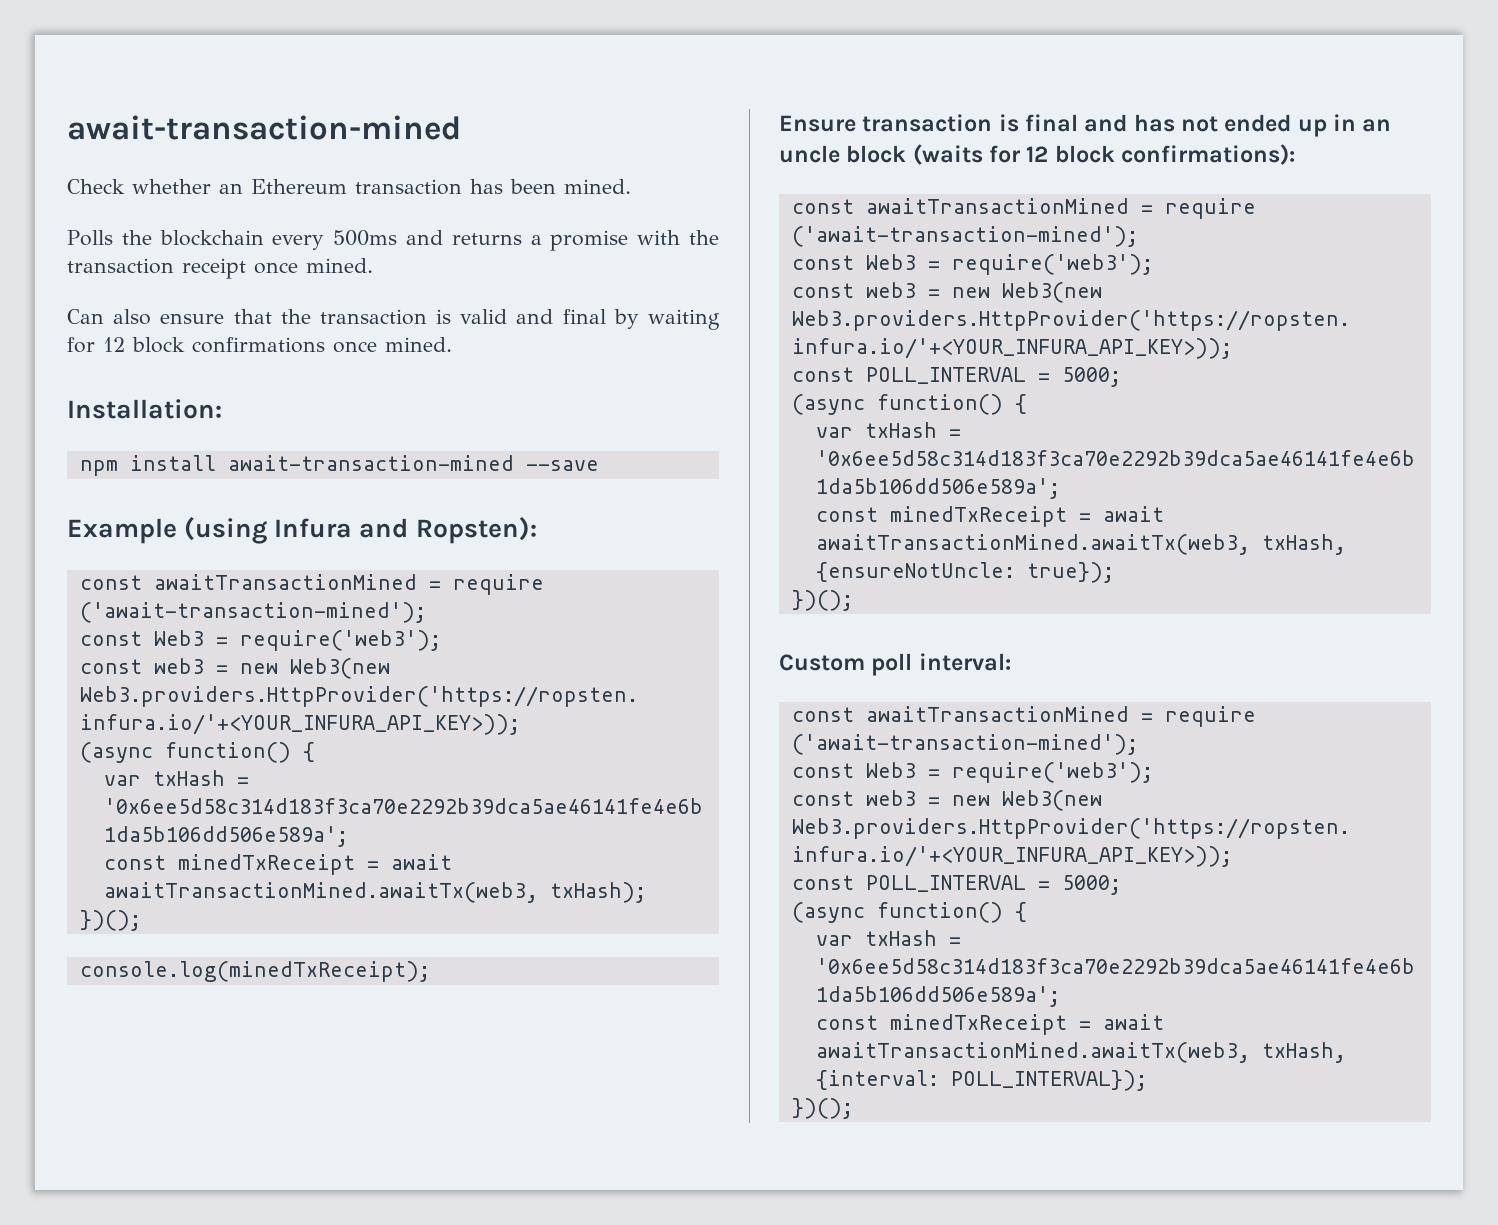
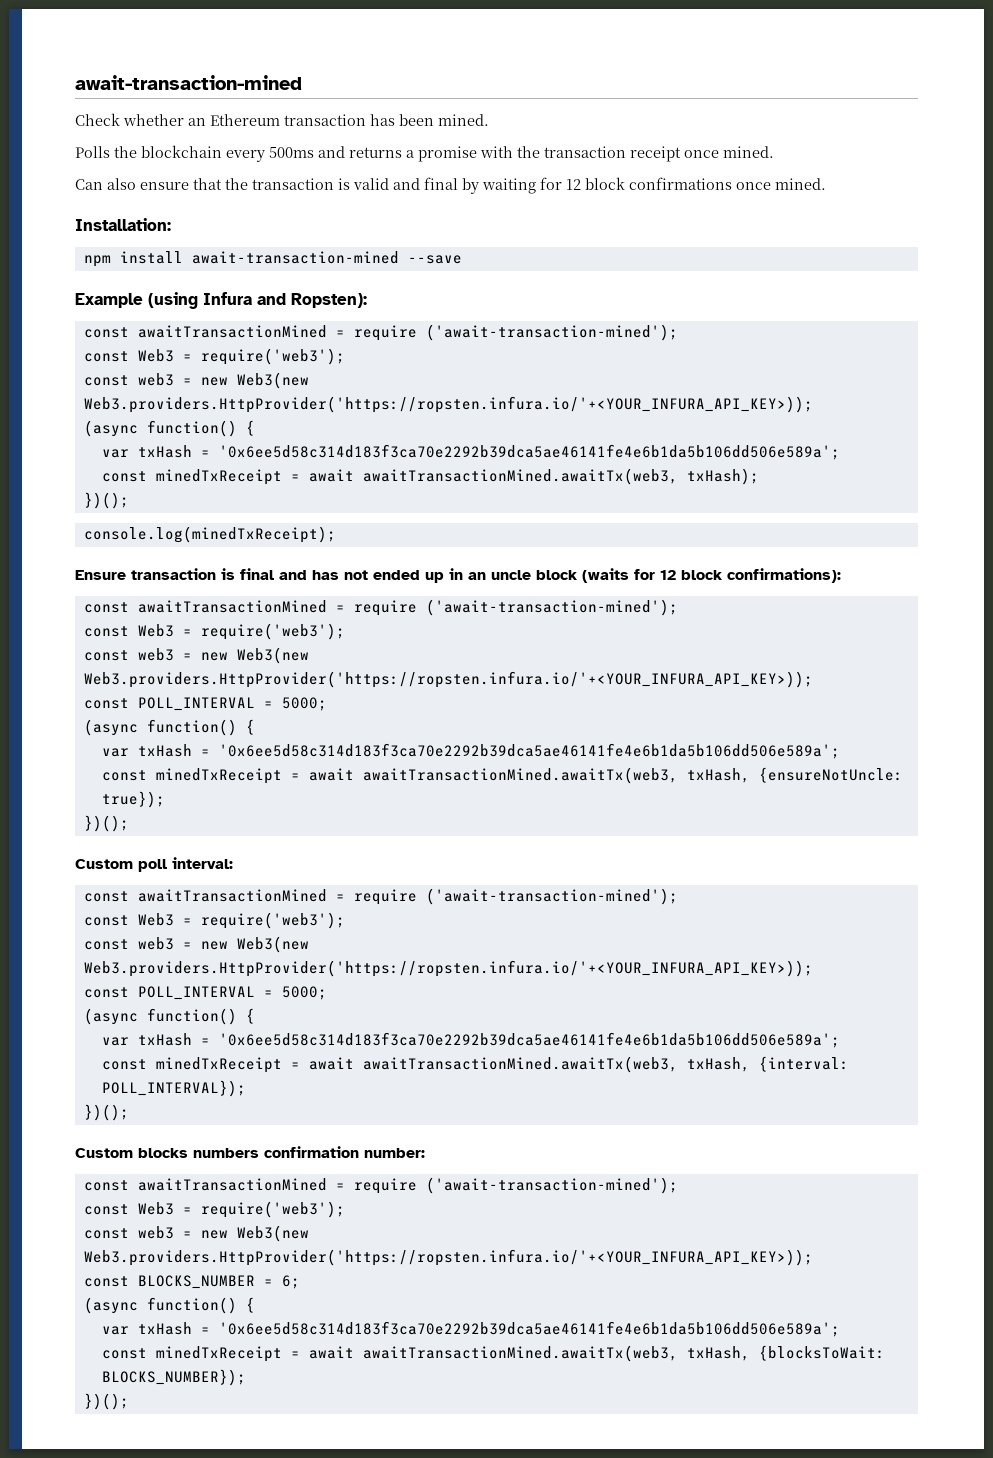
+ Custom blocks numbers confirmation number:
+ const awaitTransactionMined = require ('await-transaction-mined');
+ const Web3 = require('web3');
+ const web3 = new Web3(new Web3.providers.HttpProvider('https://ropsten.infura.io/'+<YOUR_INFURA_API_KEY>));
+ const BLOCKS_NUMBER = 6;
+ (async function() {
+ var txHash = '0x6ee5d58c314d183f3ca70e2292b39dca5ae46141fe4e6b1da5b106dd506e589a';
+ const minedTxReceipt = await awaitTransactionMined.awaitTx(web3, txHash, {blocksToWait: BLOCKS_NUMBER});
+ })();

